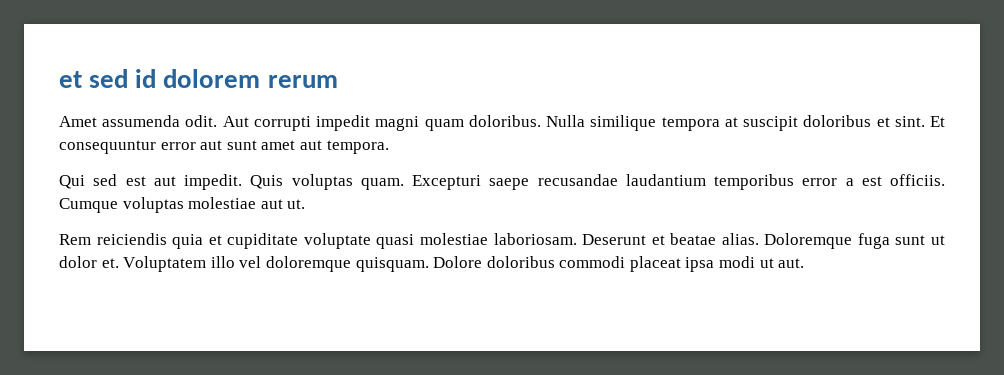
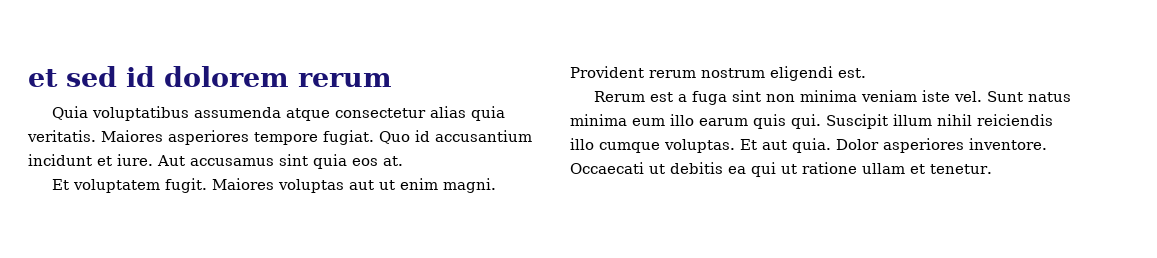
- Amet assumenda odit. Aut corrupti impedit magni quam doloribus. Nulla similique tempora at suscipit doloribus et sint. Et consequuntur error aut sunt amet aut tempora.
- Qui sed est aut impedit. Quis voluptas quam. Excepturi saepe recusandae laudantium temporibus error a est officiis. Cumque voluptas molestiae aut ut.
- Rem reiciendis quia et cupiditate voluptate quasi molestiae laboriosam. Deserunt et beatae alias. Doloremque fuga sunt ut dolor et. Voluptatem illo vel doloremque quisquam. Dolore doloribus commodi placeat ipsa modi ut aut.
+ Quia voluptatibus assumenda atque consectetur alias quia veritatis. Maiores asperiores tempore fugiat. Quo id accusantium incidunt et iure. Aut accusamus sint quia eos at.
+ Et voluptatem fugit. Maiores voluptas aut ut enim magni. Provident rerum nostrum eligendi est.
+ Rerum est a fuga sint non minima veniam iste vel. Sunt natus minima eum illo earum quis qui. Suscipit illum nihil reiciendis illo cumque voluptas. Et aut quia. Dolor asperiores inventore. Occaecati ut debitis ea qui ut ratione ullam et tenetur.

